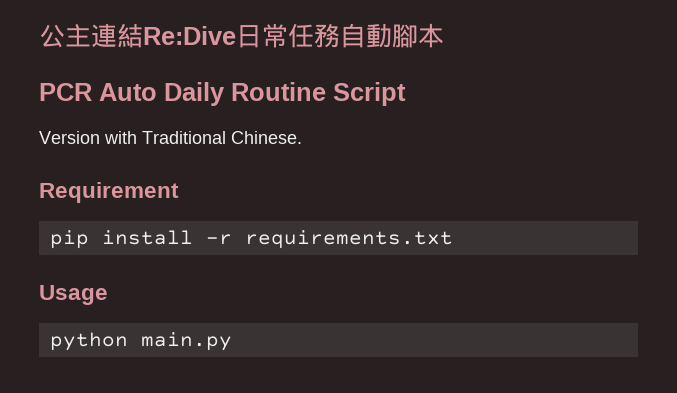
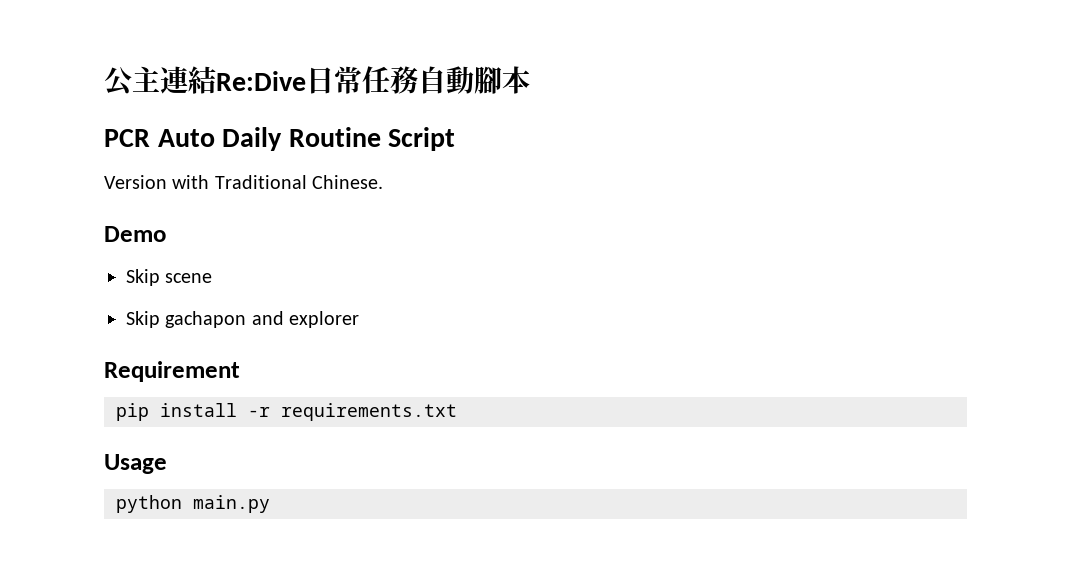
+ Demo
+ Skip scene
+ Skip gachapon and explorer

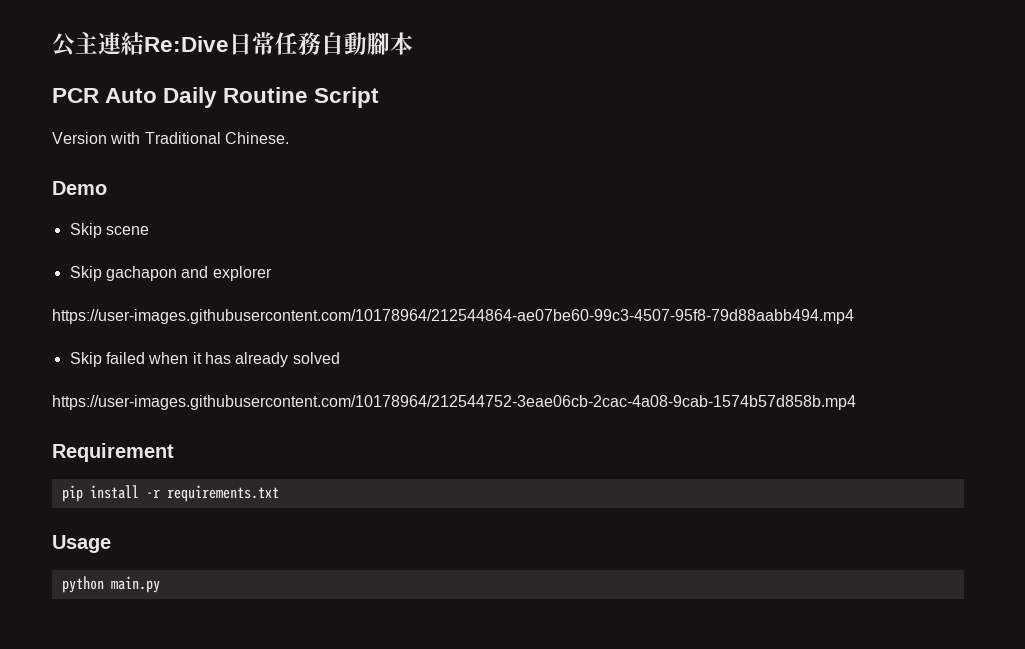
+ https://user-images.githubusercontent.com/10178964/212544864-ae07be60-99c3-4507-95f8-79d88aabb494.mp4
+ Skip failed when it has already solved
+ https://user-images.githubusercontent.com/10178964/212544752-3eae06cb-2cac-4a08-9cab-1574b57d858b.mp4

